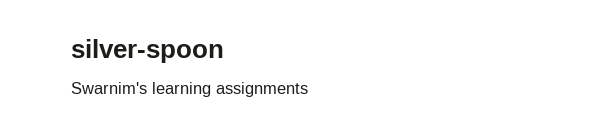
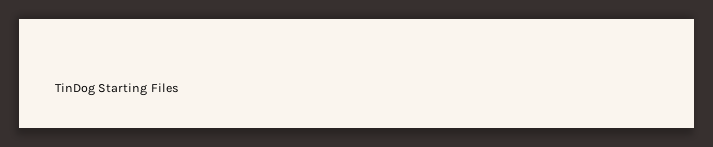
- silver-spoon
- Swarnim's learning assignments
+ TinDog Starting Files

